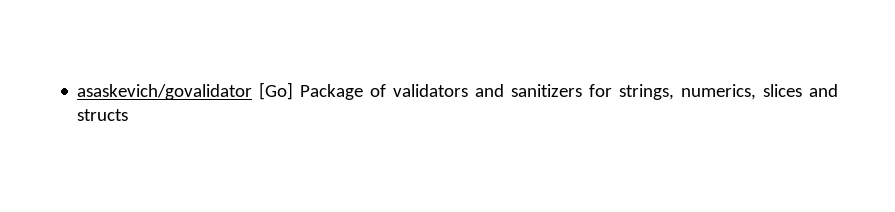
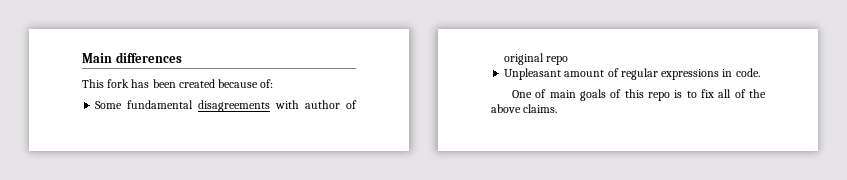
- asaskevich/govalidator [Go] Package of validators and sanitizers for strings, numerics, slices and structs
+ Main differences
+ This fork has been created because of:
+ Some fundamental disagreements with author of original repo
+ Unpleasant amount of regular expressions in code.
+ One of main goals of this repo is to fix all of the above claims.

